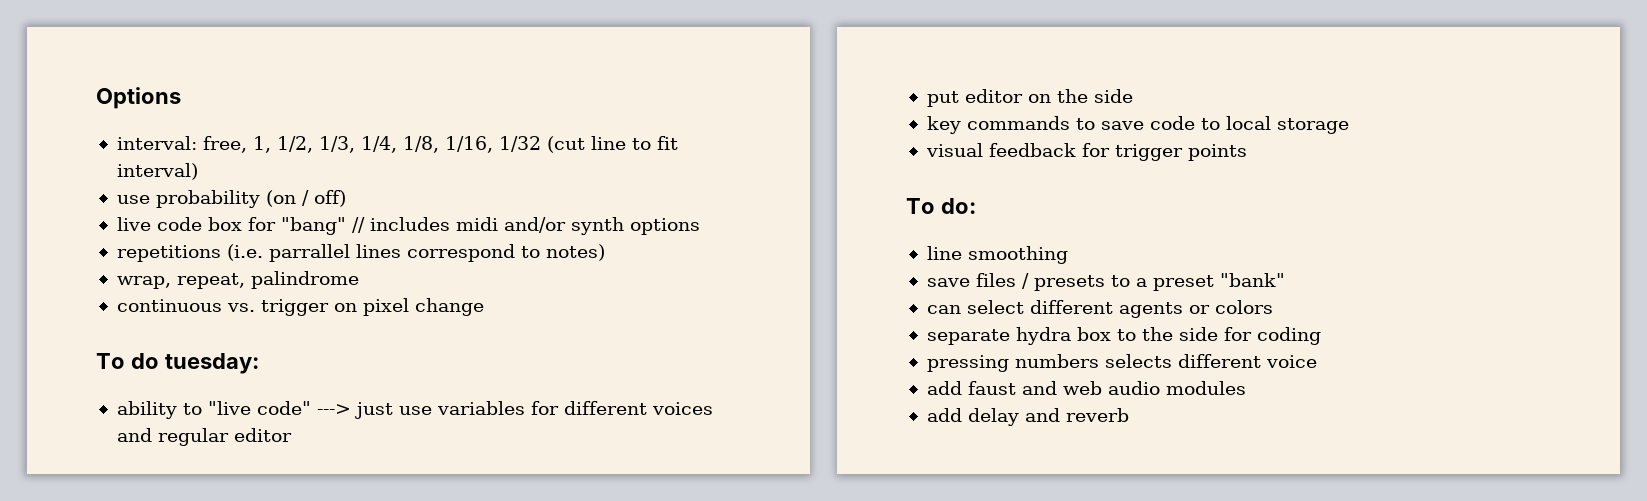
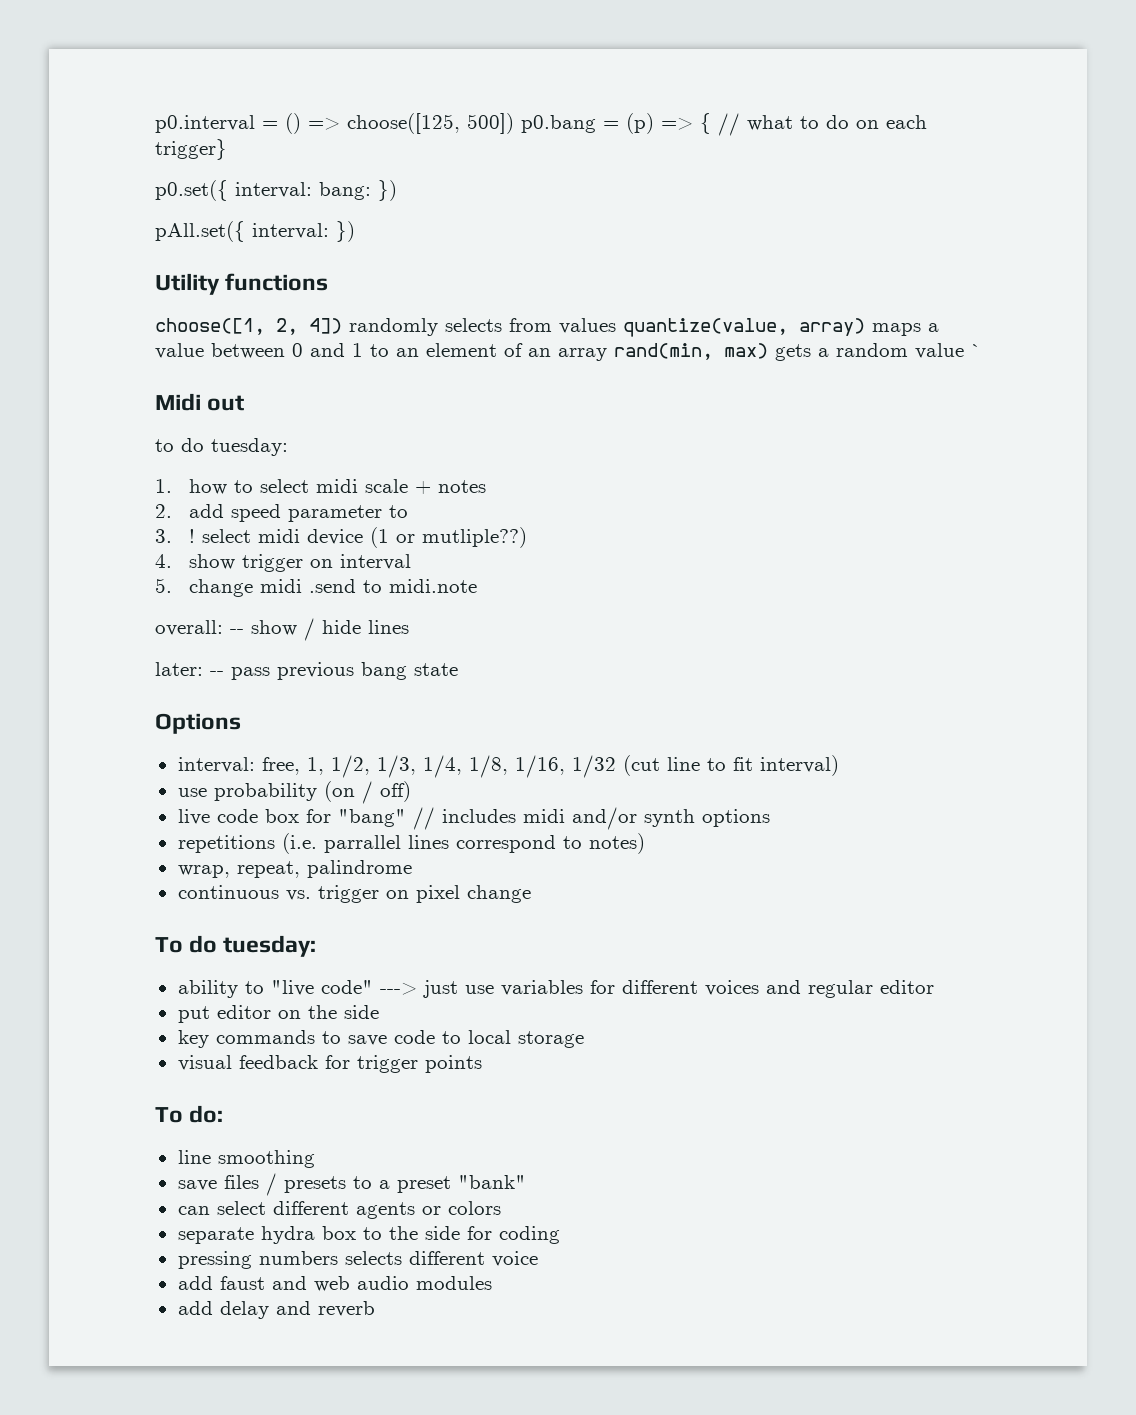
+ p0.interval = () => choose([125, 500]) p0.bang = (p) => { // what to do on each trigger}
+ p0.set({ interval: bang: })
+ pAll.set({ interval: })
+ Utility functions
+ choose([1, 2, 4]) randomly selects from values quantize(value, array) maps a value between 0 and 1 to an element of an array rand(min, max) gets a random value `
+ Midi out
+ to do tuesday:
+ 1. how to select midi scale + notes
+ 2. add speed parameter to
+ 3. ! select midi device (1 or mutliple??)
+ 4. show trigger on interval
+ 5. change midi .send to midi.note
+ overall: -- show / hide lines
+ later: -- pass previous bang state

